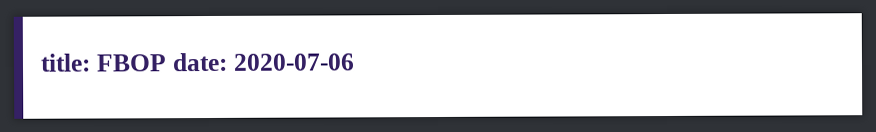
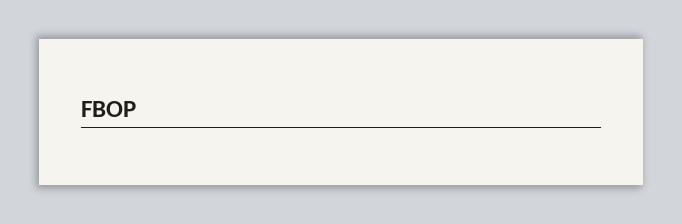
- title: FBOP date: 2020-07-06
+ FBOP

